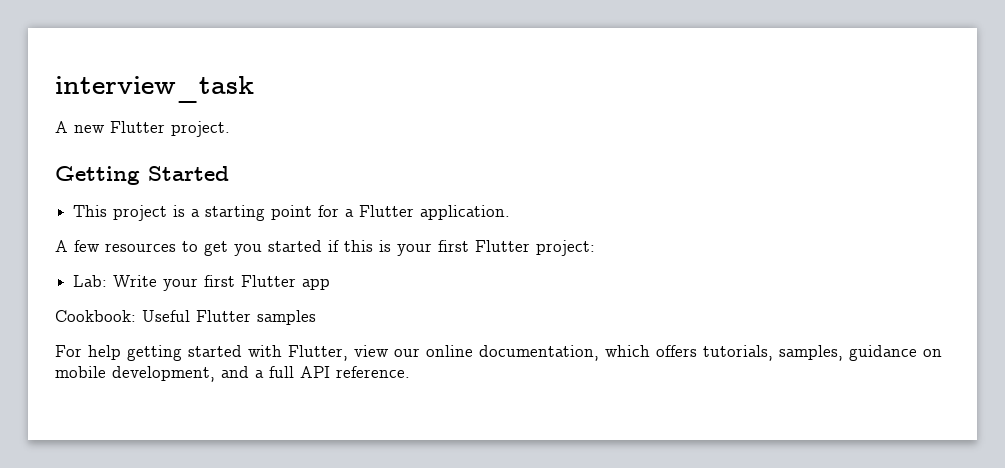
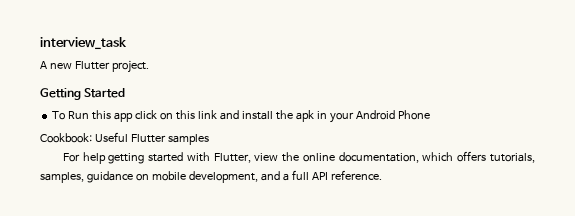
- This project is a starting point for a Flutter application.
- A few resources to get you started if this is your first Flutter project:
- Lab: Write your first Flutter app
+ To Run this app click on this link and install the apk in your Android Phone
- For help getting started with Flutter, view our online documentation, which offers tutorials, samples, guidance on mobile development, and a full API reference.
+ For help getting started with Flutter, view the online documentation, which offers tutorials, samples, guidance on mobile development, and a full API reference.

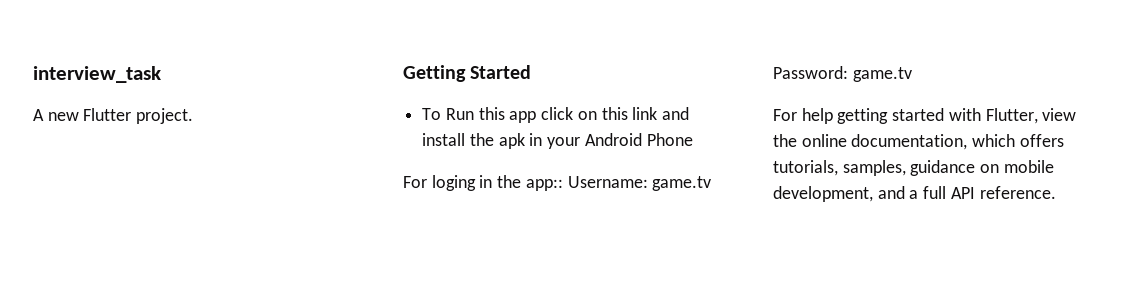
- Cookbook: Useful Flutter samples
+ For loging in the app:: Username: game.tv Password: game.tv

